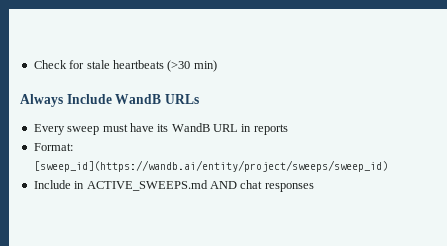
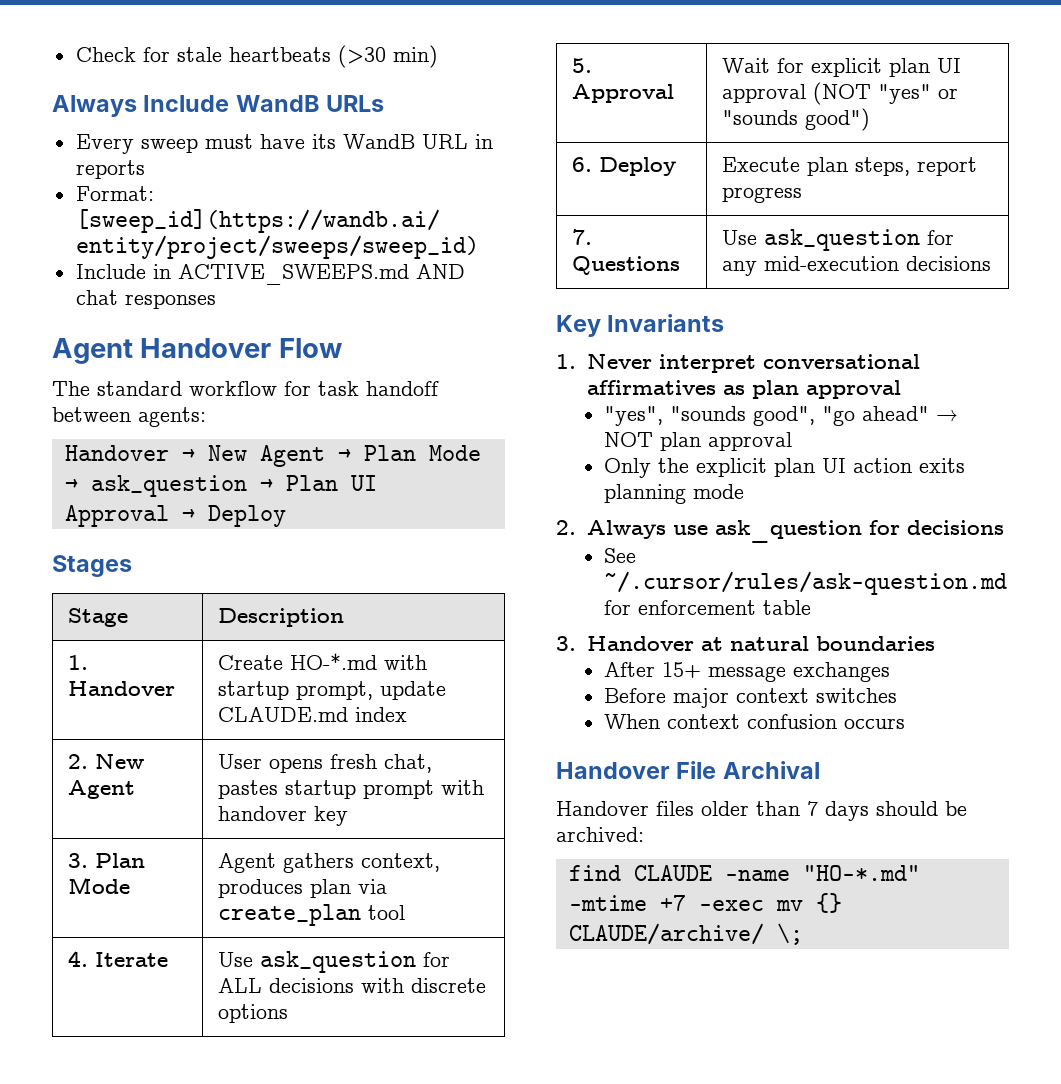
+ Agent Handover Flow
+ The standard workflow for task handoff between agents:
+ Handover → New Agent → Plan Mode → ask_question → Plan UI Approval → Deploy
+ Stages
+ Stage | Description
+ 1. Handover | Create HO-*.md with startup prompt, update CLAUDE.md index
+ 2. New Agent | User opens fresh chat, pastes startup prompt with handover key
+ 3. Plan Mode | Agent gathers context, produces plan via create_plan tool
+ 4. Iterate | Use ask_question for ALL decisions with discrete options
+ 5. Approval | Wait for explicit plan UI approval (NOT "yes" or "sounds good")
+ 6. Deploy | Execute plan steps, report progress
+ 7. Questions | Use ask_question for any mid-execution decisions
+ Key Invariants
+ 1. Never interpret conversational affirmatives as plan approval
+ "yes", "sounds good", "go ahead" → NOT plan approval
+ Only the explicit plan UI action exits planning mode
+ 2. Always use ask_question for decisions
+ See ~/.cursor/rules/ask-question.md for enforcement table
+ 3. Handover at natural boundaries
+ After 15+ message exchanges
+ Before major context switches
+ When context confusion occurs
+ Handover File Archival
+ Handover files older than 7 days should be archived:
+ find CLAUDE -name "HO-*.md" -mtime +7 -exec mv {} CLAUDE/archive/ \;

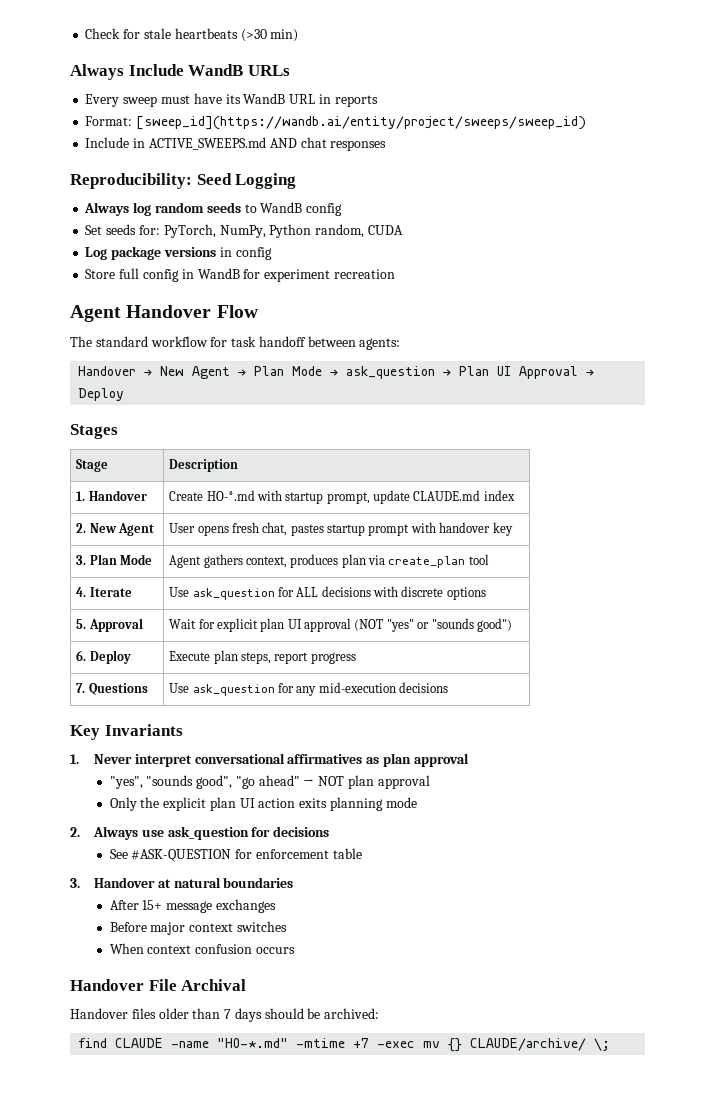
+ Reproducibility: Seed Logging
+ Always log random seeds to WandB config
+ Set seeds for: PyTorch, NumPy, Python random, CUDA
+ Log package versions in config
+ Store full config in WandB for experiment recreation
- See ~/.cursor/rules/ask-question.md for enforcement table
+ See #ASK-QUESTION for enforcement table

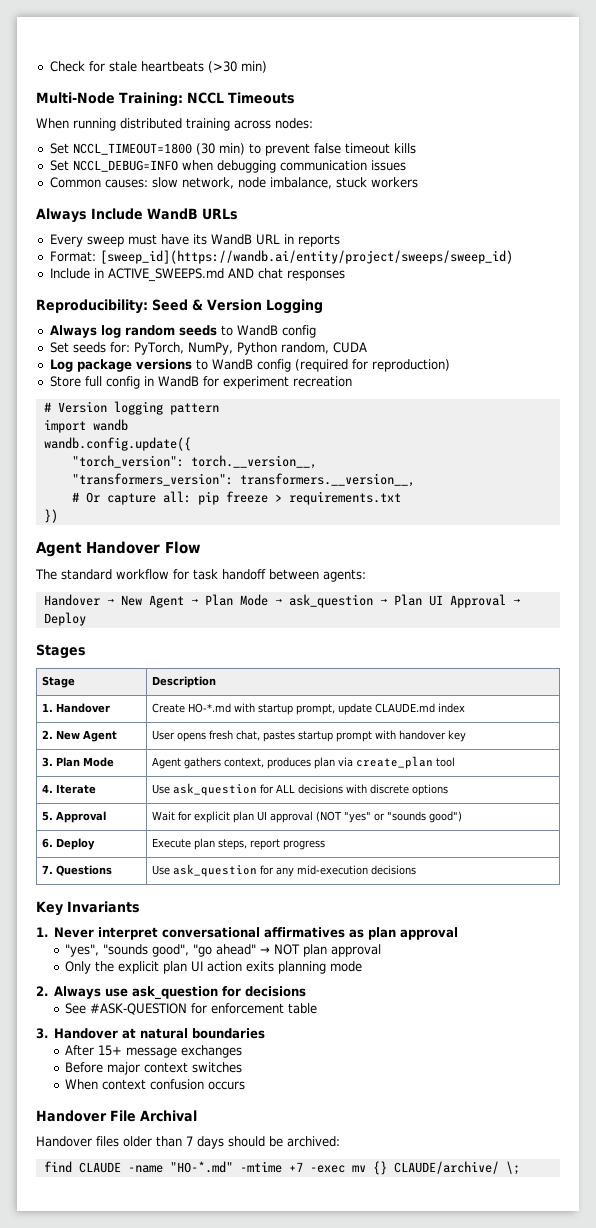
+ Multi-Node Training: NCCL Timeouts
+ When running distributed training across nodes:
+ Set NCCL_TIMEOUT=1800 (30 min) to prevent false timeout kills
+ Set NCCL_DEBUG=INFO when debugging communication issues
+ Common causes: slow network, node imbalance, stuck workers
- Reproducibility: Seed Logging
+ Reproducibility: Seed & Version Logging
- Log package versions in config
+ Log package versions to WandB config (required for reproduction)
+ # Version logging pattern
+ import wandb
+ wandb.config.update({
+ "torch_version": torch.__version__,
+ "transformers_version": transformers.__version__,
+ # Or capture all: pip freeze > requirements.txt
+ })

